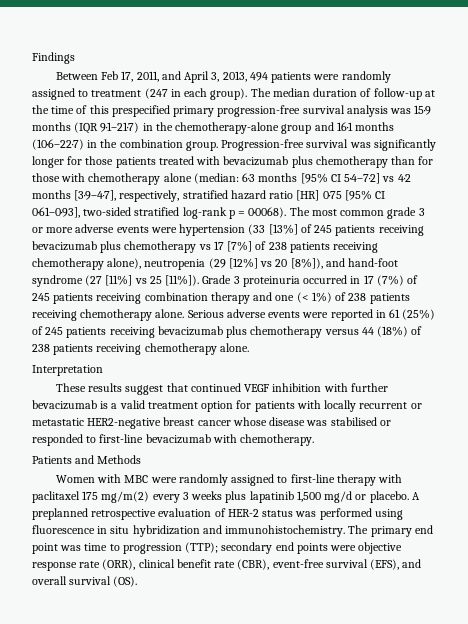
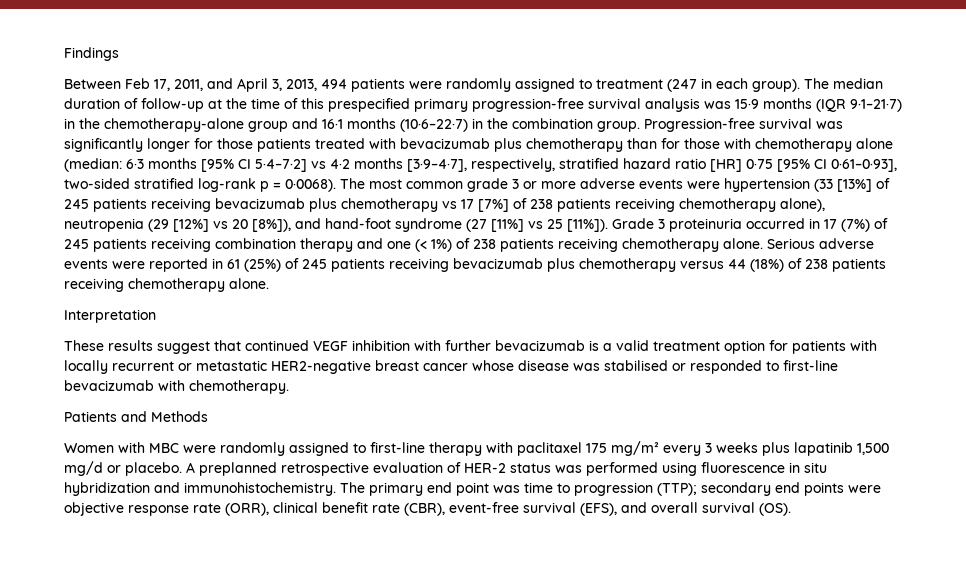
- Women with MBC were randomly assigned to first-line therapy with paclitaxel 175 mg/m(2) every 3 weeks plus lapatinib 1,500 mg/d or placebo.
+ Women with MBC were randomly assigned to first-line therapy with paclitaxel 175 mg/m² every 3 weeks plus lapatinib 1,500 mg/d or placebo.

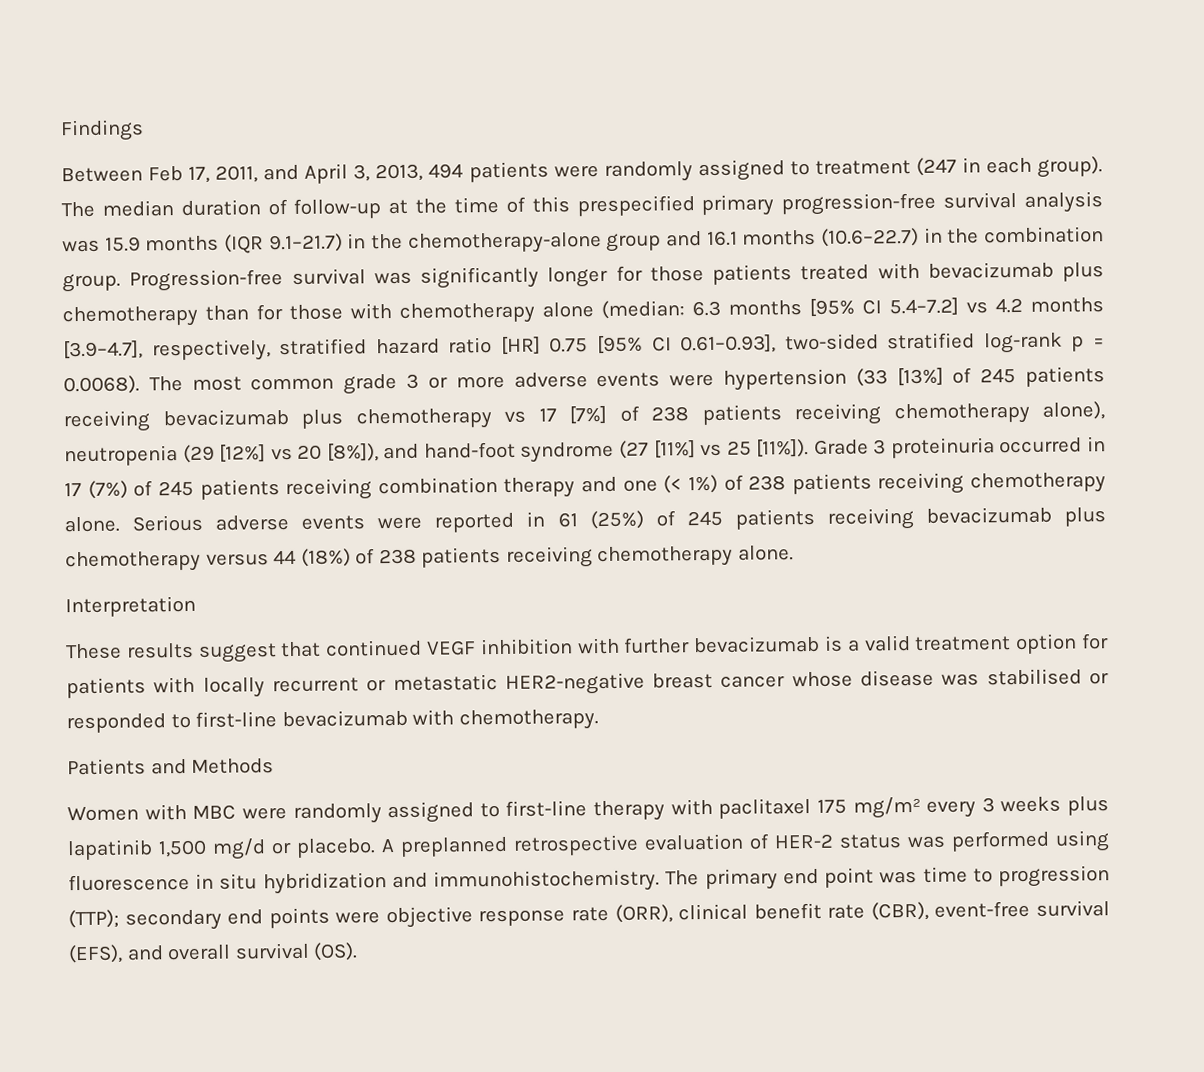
- The median duration of follow-up at the time of this prespecified primary progression-free survival analysis was 15·9 months (IQR 9·1–21·7) in the chemotherapy-alone group and 16·1 months (10·6–22·7) in the combination group.
+ The median duration of follow-up at the time of this prespecified primary progression-free survival analysis was 15.9 months (IQR 9.1–21.7) in the chemotherapy-alone group and 16.1 months (10.6–22.7) in the combination group.
- 6·3 months [95% CI 5·4–7·2] vs 4·2 months [3·9–4·7], respectively, stratified hazard ratio [HR] 0·75 [95% CI 0·61–0·93], two-sided stratified log-rank p = 0·0068). The most common grade 3 or more adverse events were hypertension (33 [13%] of 245 patients receiving bevacizumab plus chemotherapy vs 17 [7%] of 238 patients receiving chemotherapy alone), neutropenia (29 [12%] vs 20 [8%]), and hand-foot syndrome (27 [11%] vs 25 [11%]).
+ 6.3 months [95% CI 5.4–7.2] vs 4.2 months [3.9–4.7], respectively, stratified hazard ratio [HR] 0.75 [95% CI 0.61–0.93], two-sided stratified log-rank p = 0.0068). The most common grade 3 or more adverse events were hypertension (33 [13%] of 245 patients receiving bevacizumab plus chemotherapy vs 17 [7%] of 238 patients receiving chemotherapy alone), neutropenia (29 [12%] vs 20 [8%]), and hand-foot syndrome (27 [11%] vs 25 [11%]).

